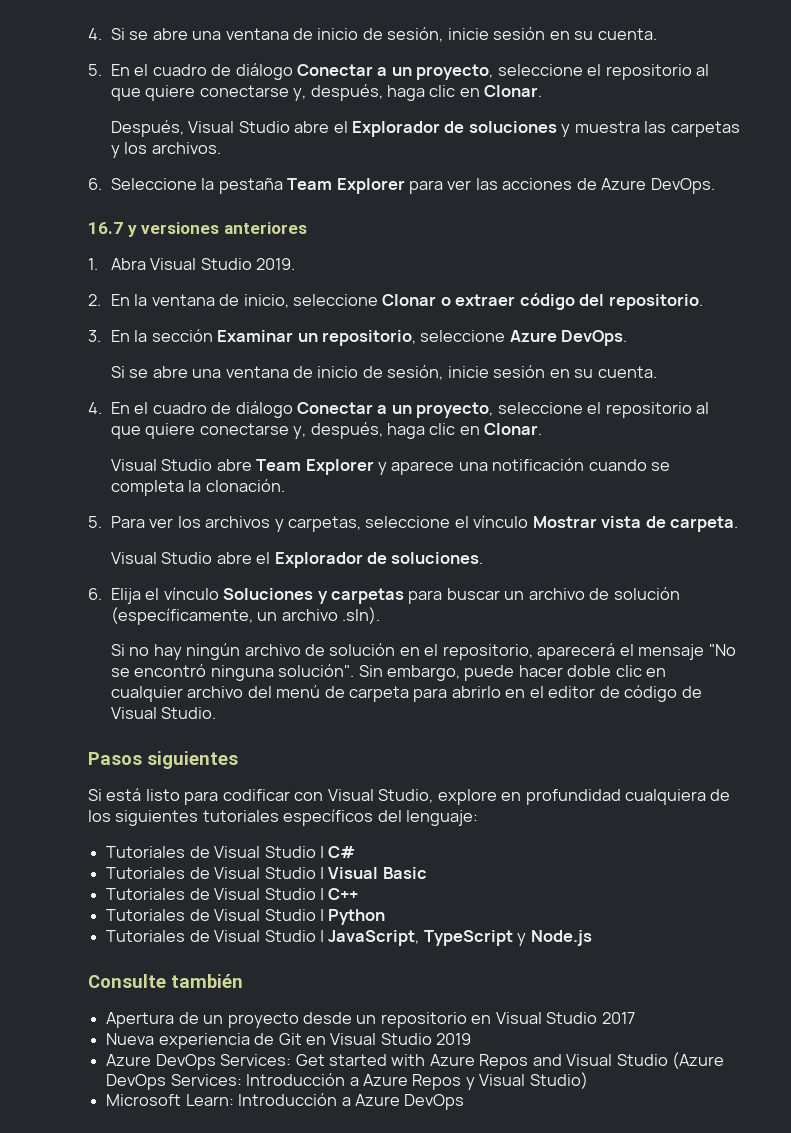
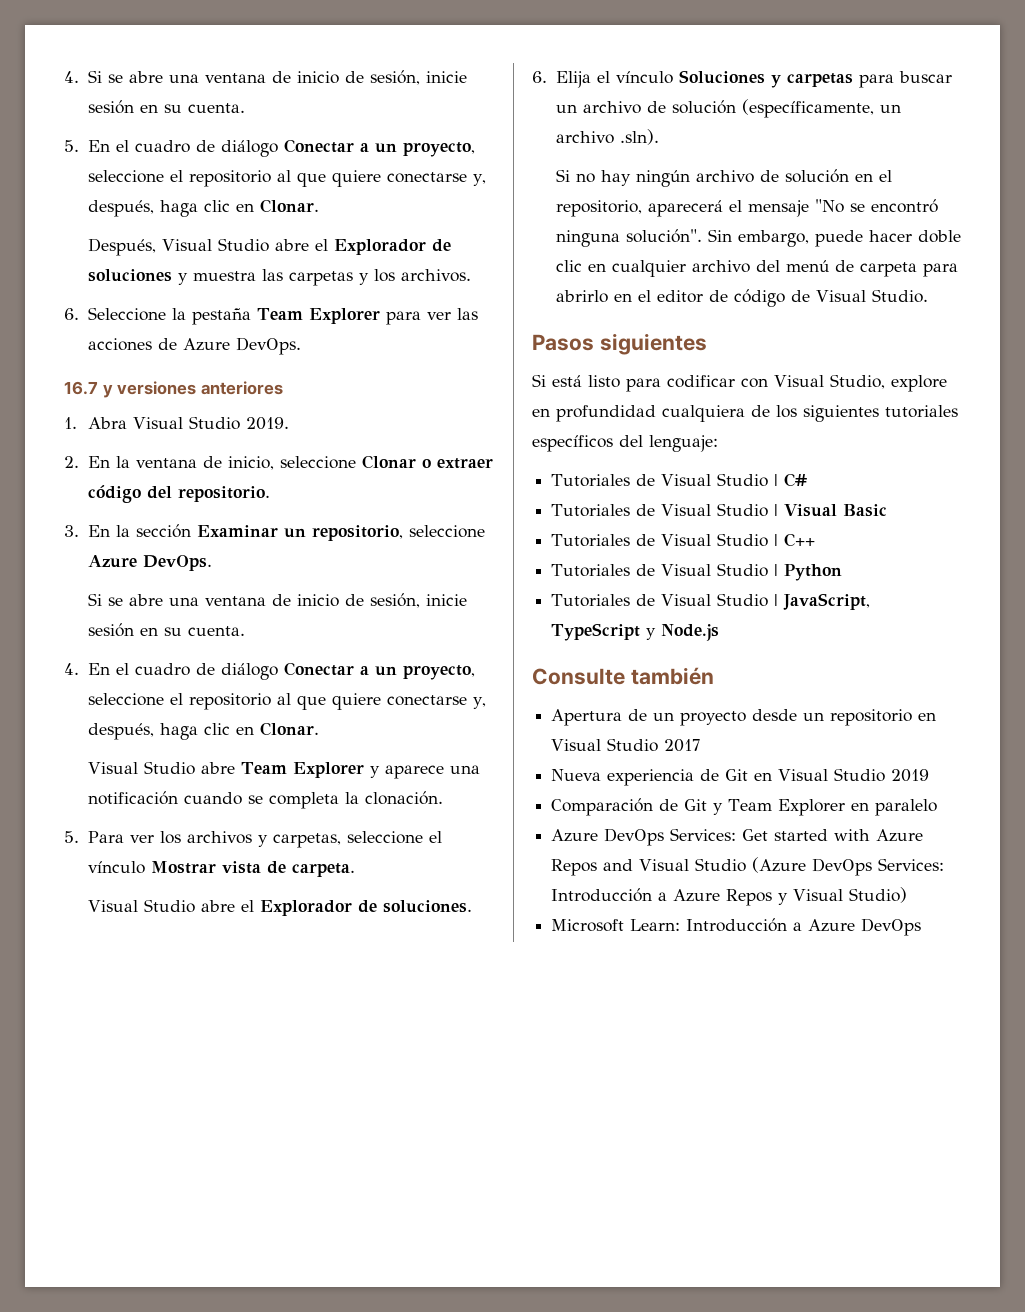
+ Comparación de Git y Team Explorer en paralelo

